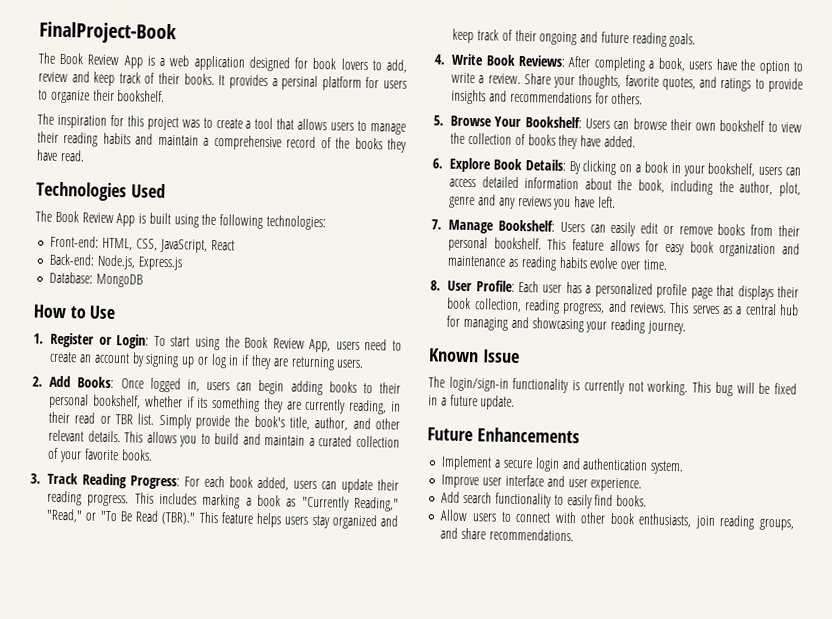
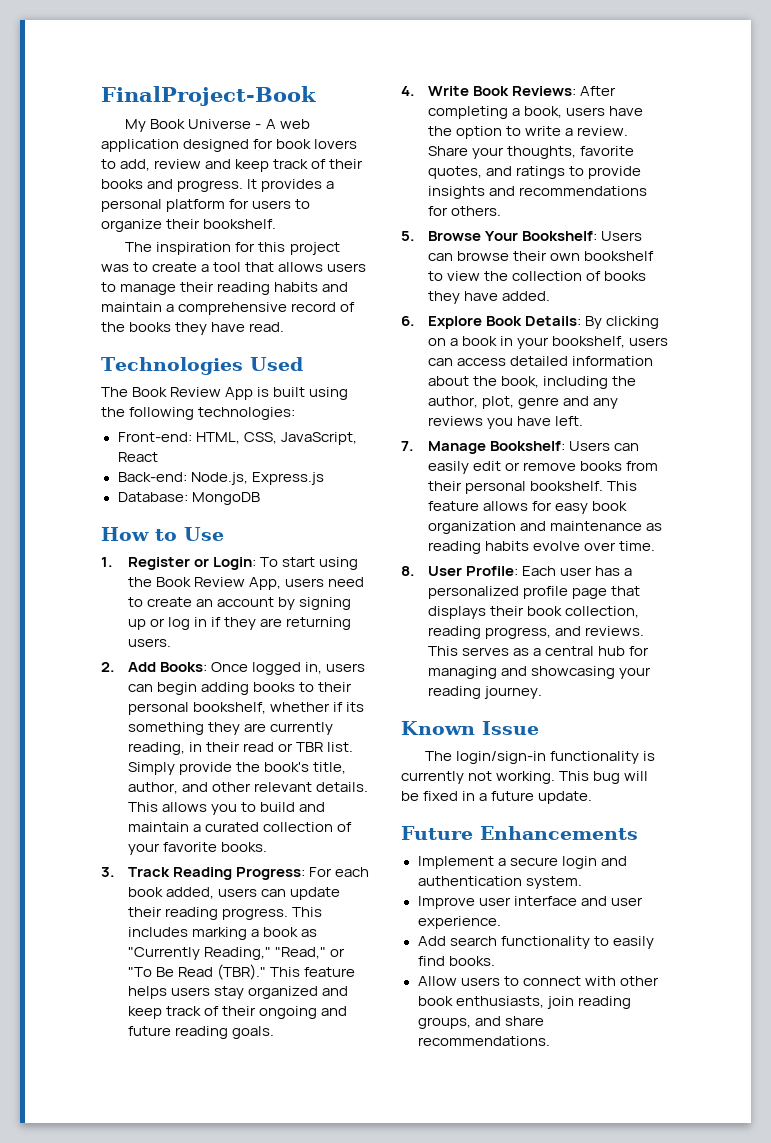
- The Book Review App is a web application designed for book lovers to add, review and keep track of their books.
+ My Book Universe - A web application designed for book lovers to add, review and keep track of their books and progress.
- It provides a persinal platform for users to organize their bookshelf.
+ It provides a personal platform for users to organize their bookshelf.

